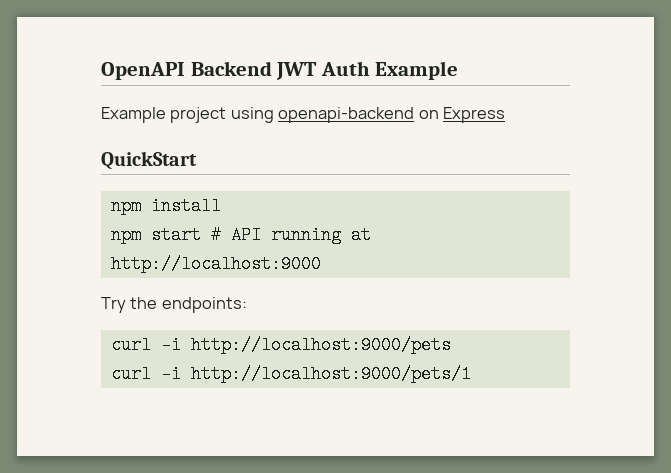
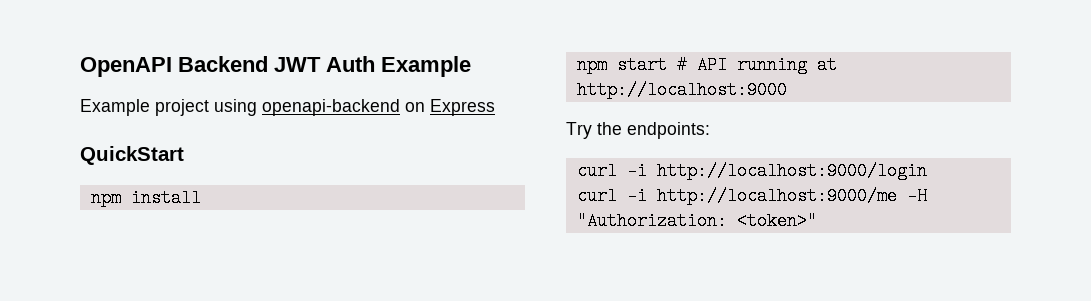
- curl -i http://localhost:9000/pets
- curl -i http://localhost:9000/pets/1
+ curl -i http://localhost:9000/login
+ curl -i http://localhost:9000/me -H "Authorization: <token>"

